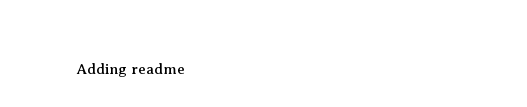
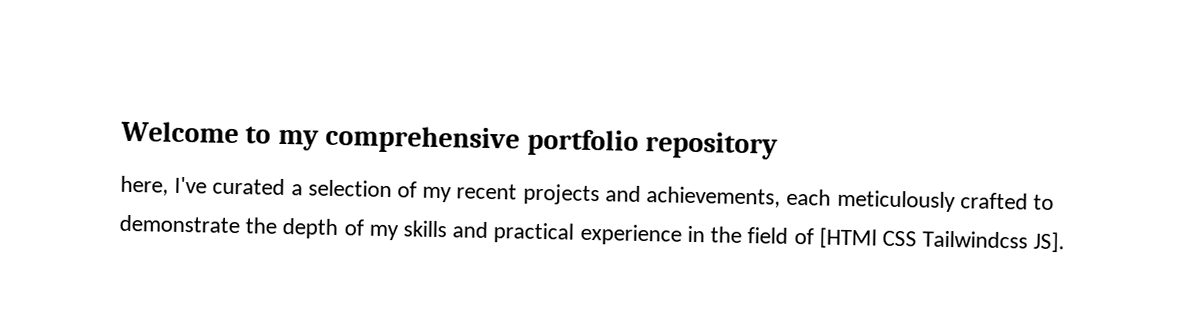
- Adding readme
+ Welcome to my comprehensive portfolio repository
+ here, I've curated a selection of my recent projects and achievements, each meticulously crafted to demonstrate the depth of my skills and practical experience in the field of [HTMl CSS Tailwindcss JS].

